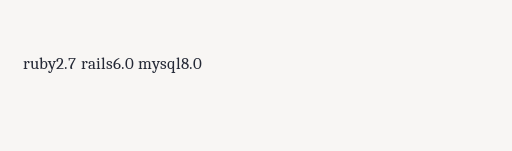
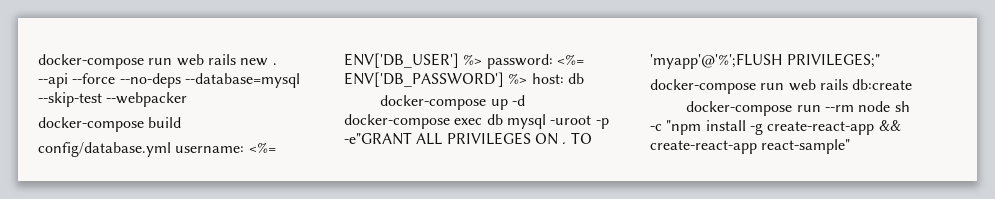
- ruby2.7 rails6.0 mysql8.0
+ docker-compose run web rails new . --api --force --no-deps --database=mysql --skip-test --webpacker
+ docker-compose build
+ config/database.yml username: <%= ENV['DB_USER'] %> password: <%= ENV['DB_PASSWORD'] %> host: db
+ docker-compose up -d docker-compose exec db mysql -uroot -p -e"GRANT ALL PRIVILEGES ON . TO 'myapp'@'%';FLUSH PRIVILEGES;"
+ docker-compose run web rails db:create
+ docker-compose run --rm node sh -c "npm install -g create-react-app && create-react-app react-sample"

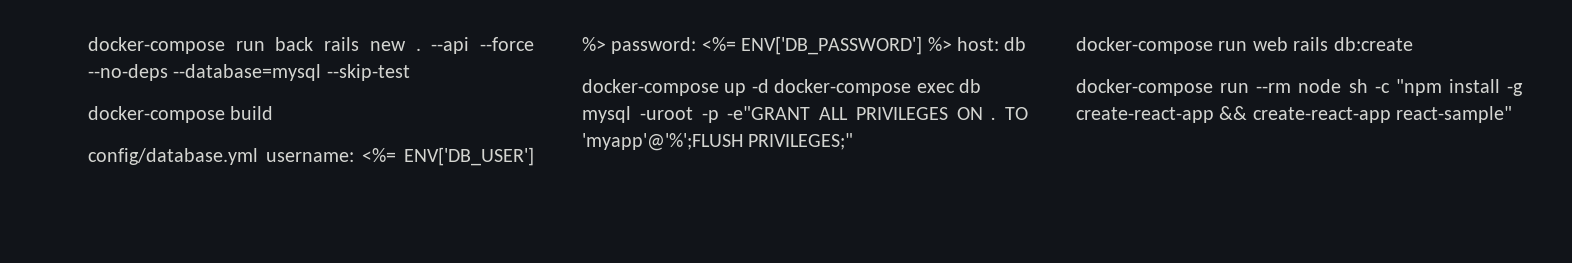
- docker-compose run web rails new .
+ docker-compose run back rails new .
- --api --force --no-deps --database=mysql --skip-test --webpacker
+ --api --force --no-deps --database=mysql --skip-test

